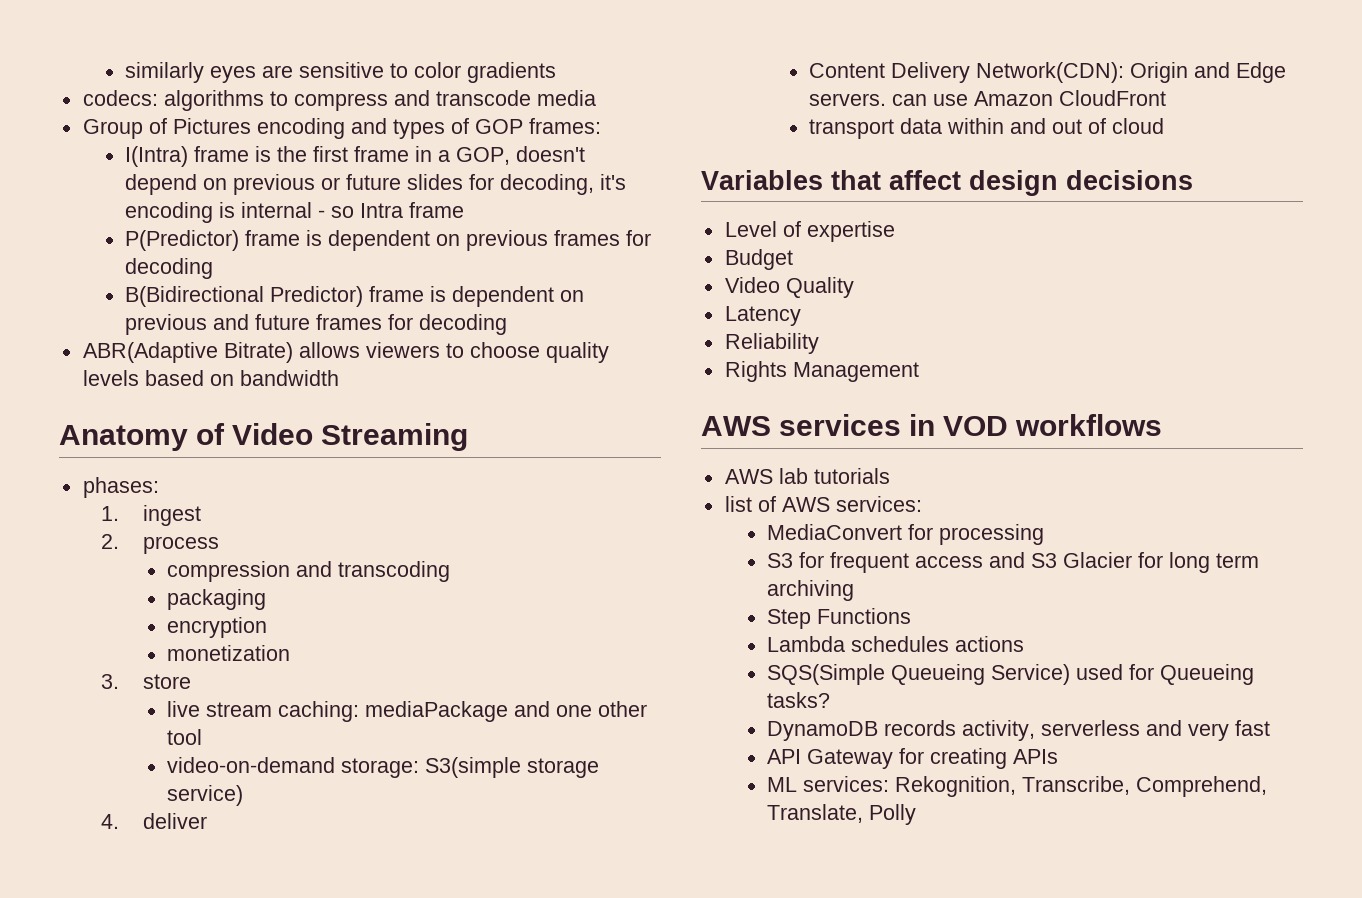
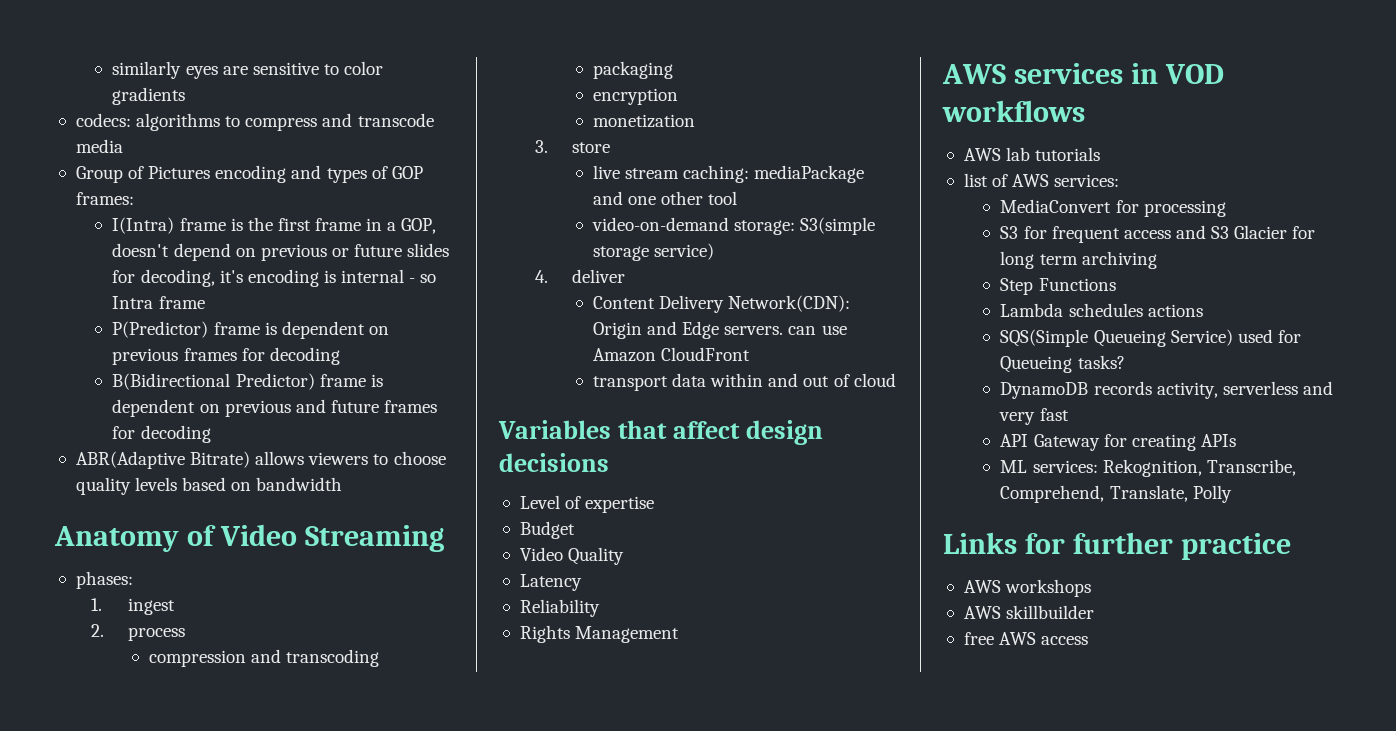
+ Links for further practice
+ AWS workshops
+ AWS skillbuilder
+ free AWS access

